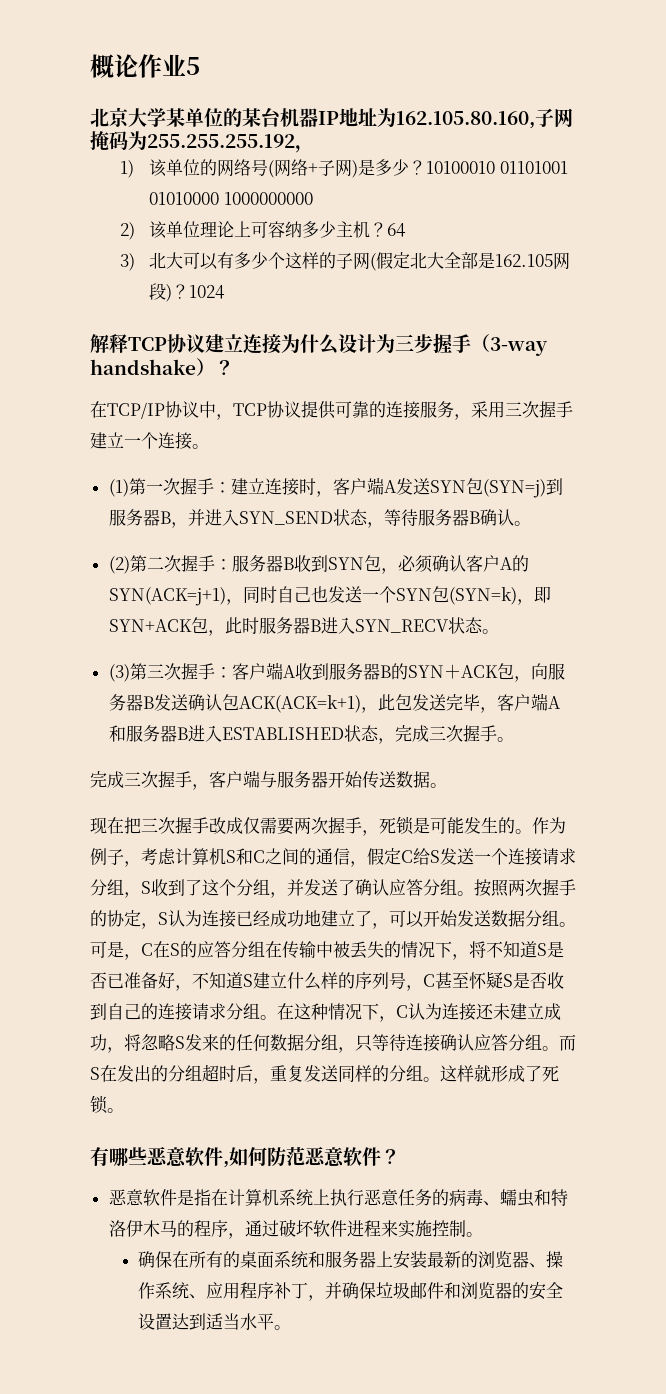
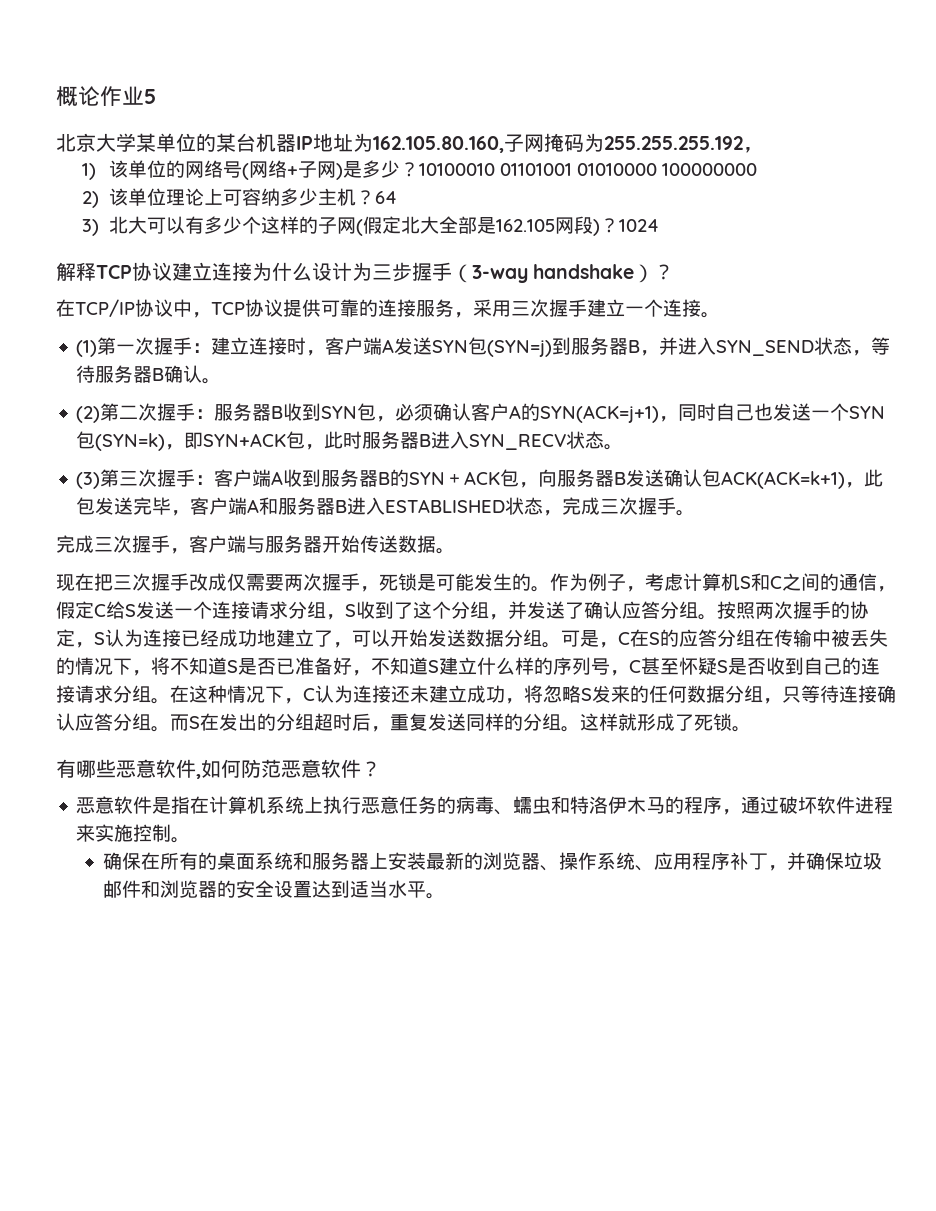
- 10100010 01101001 01010000 1000000000
+ 10100010 01101001 01010000 100000000

